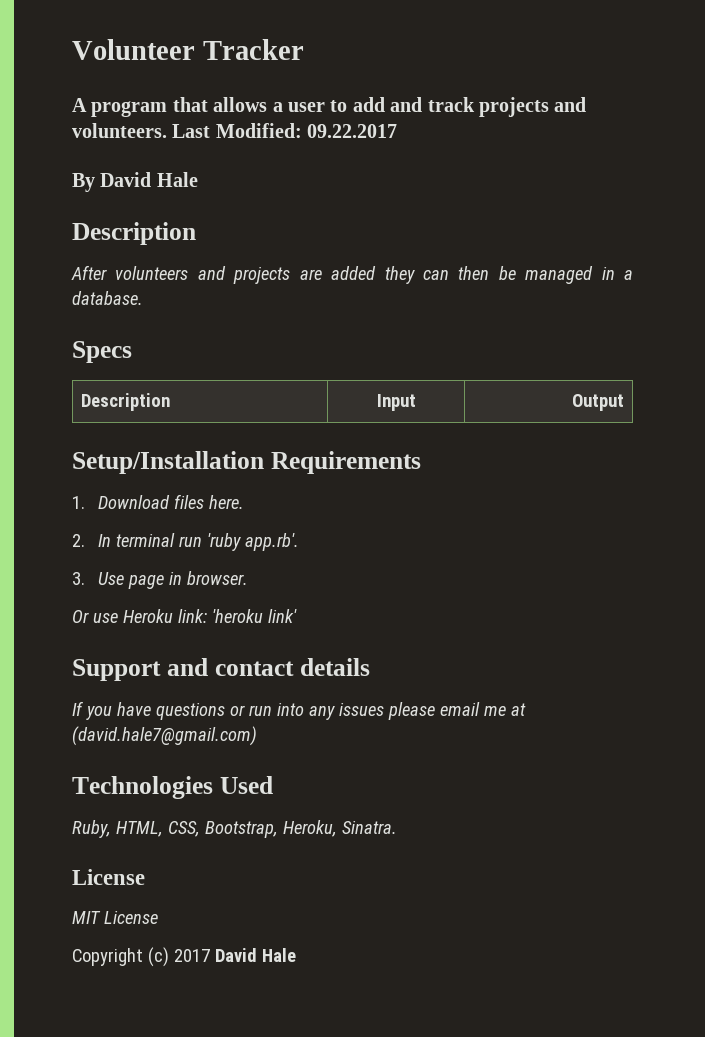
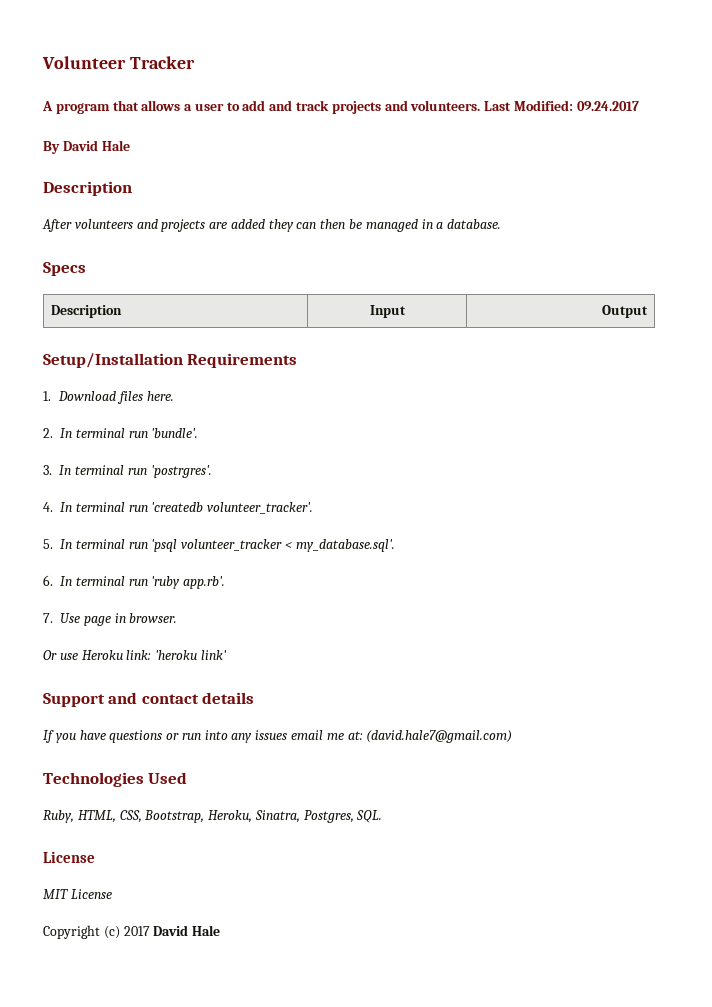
- Last Modified: 09.22.2017
+ Last Modified: 09.24.2017
- 2. In terminal run 'ruby app.rb'.
+ 2. In terminal run 'bundle'.
+ 3. In terminal run 'postrgres'.
+ 4. In terminal run 'createdb volunteer_tracker'.
+ 5. In terminal run 'psql volunteer_tracker < my_database.sql'.
+ 6. In terminal run 'ruby app.rb'.
- 3. Use page in browser.
+ 7. Use page in browser.
- If you have questions or run into any issues please email me at (david.hale7@gmail.com)
+ If you have questions or run into any issues email me at: (david.hale7@gmail.com)
- Ruby, HTML, CSS, Bootstrap, Heroku, Sinatra.
+ Ruby, HTML, CSS, Bootstrap, Heroku, Sinatra, Postgres, SQL.

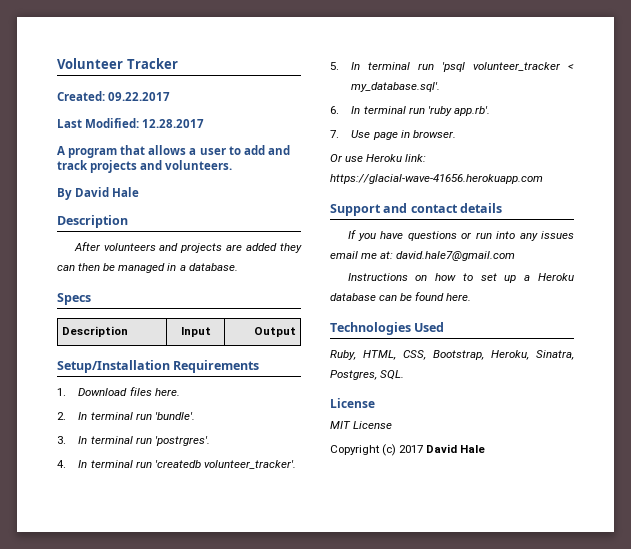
+ Created: 09.22.2017
+ Last Modified: 12.28.2017
- Last Modified: 09.24.2017
- Or use Heroku link: 'heroku link'
+ Or use Heroku link: https://glacial-wave-41656.herokuapp.com
- If you have questions or run into any issues email me at: (david.hale7@gmail.com)
+ If you have questions or run into any issues email me at: david.hale7@gmail.com
+ Instructions on how to set up a Heroku database can be found here.

